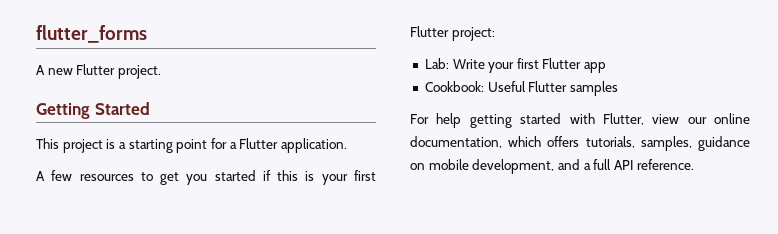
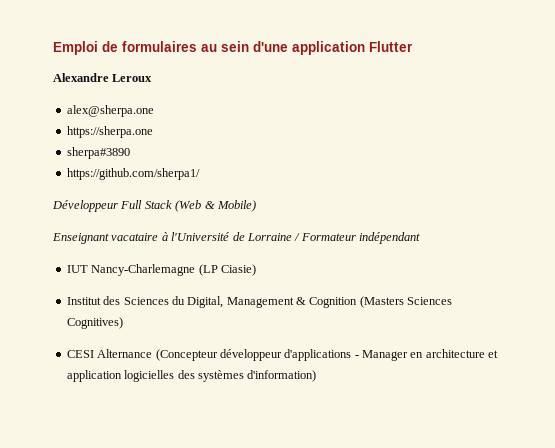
- flutter_forms
- A new Flutter project.
- Getting Started
- This project is a starting point for a Flutter application.
- A few resources to get you started if this is your first Flutter project:
- Lab: Write your first Flutter app
- Cookbook: Useful Flutter samples
- For help getting started with Flutter, view our online documentation, which offers tutorials, samples, guidance on mobile development, and a full API reference.
+ Emploi de formulaires au sein d'une application Flutter
+ Alexandre Leroux
+ alex@sherpa.one
+ https://sherpa.one
+ sherpa#3890
+ https://github.com/sherpa1/
+ Développeur Full Stack (Web & Mobile)
+ Enseignant vacataire à l'Université de Lorraine / Formateur indépendant
+ IUT Nancy-Charlemagne (LP Ciasie)
+ Institut des Sciences du Digital, Management & Cognition (Masters Sciences Cognitives)
+ CESI Alternance (Concepteur développeur d'applications - Manager en architecture et application logicielles des systèmes d'information)

